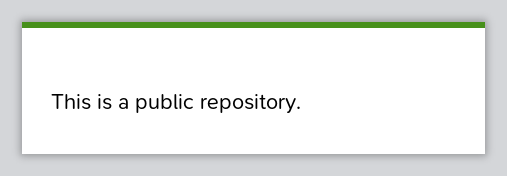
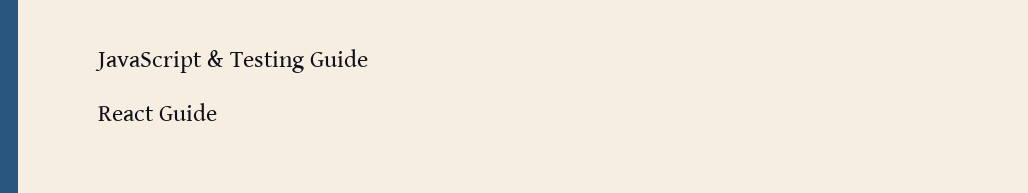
- This is a public repository.
+ JavaScript & Testing Guide
+ React Guide

